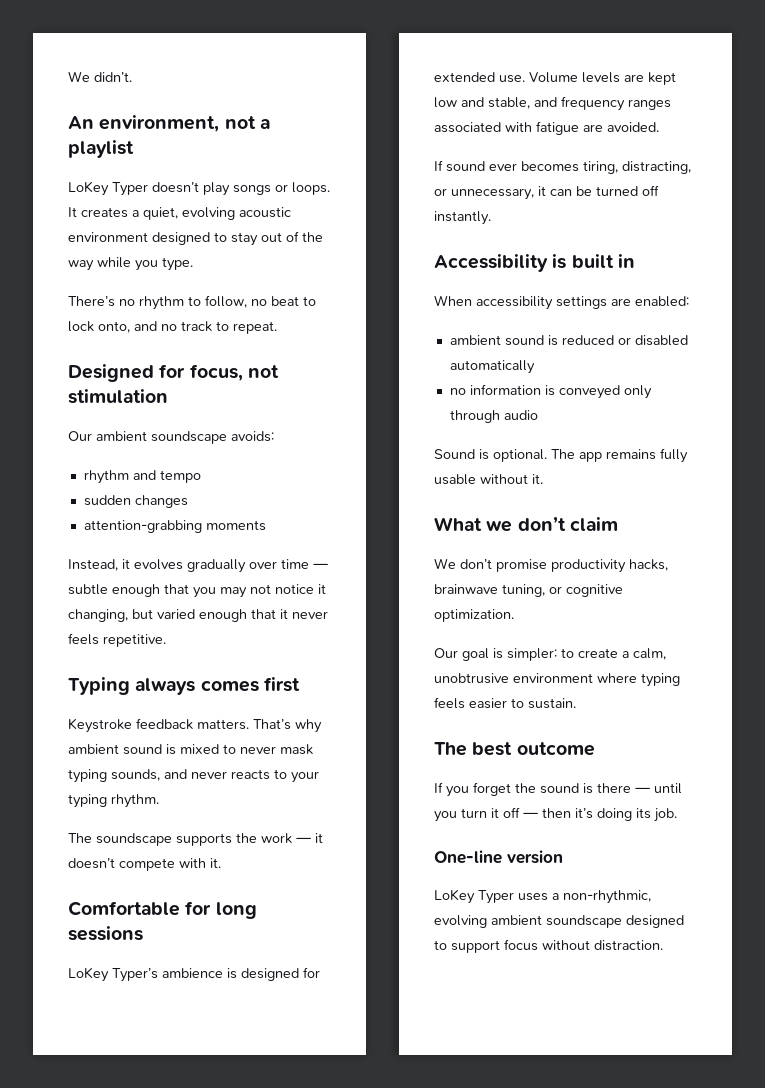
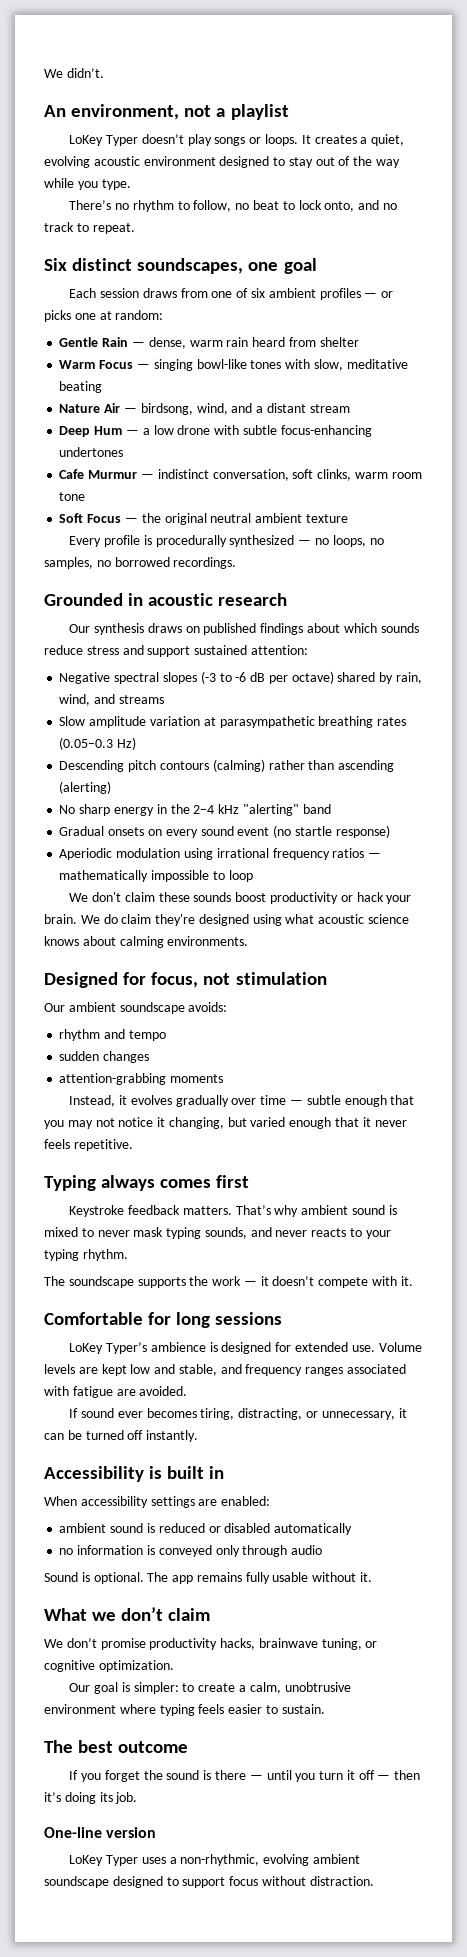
+ Six distinct soundscapes, one goal
+ Each session draws from one of six ambient profiles — or picks one at random:
+ Gentle Rain — dense, warm rain heard from shelter
+ Warm Focus — singing bowl-like tones with slow, meditative beating
+ Nature Air — birdsong, wind, and a distant stream
+ Deep Hum — a low drone with subtle focus-enhancing undertones
+ Cafe Murmur — indistinct conversation, soft clinks, warm room tone
+ Soft Focus — the original neutral ambient texture
+ Every profile is procedurally synthesized — no loops, no samples, no borrowed recordings.
+ Grounded in acoustic research
+ Our synthesis draws on published findings about which sounds reduce stress and support sustained attention:
+ Negative spectral slopes (-3 to -6 dB per octave) shared by rain, wind, and streams
+ Slow amplitude variation at parasympathetic breathing rates (0.05–0.3 Hz)
+ Descending pitch contours (calming) rather than ascending (alerting)
+ No sharp energy in the 2–4 kHz "alerting" band
+ Gradual onsets on every sound event (no startle response)
+ Aperiodic modulation using irrational frequency ratios — mathematically impossible to loop
+ We don't claim these sounds boost productivity or hack your brain. We do claim they're designed using what acoustic science knows about calming environments.

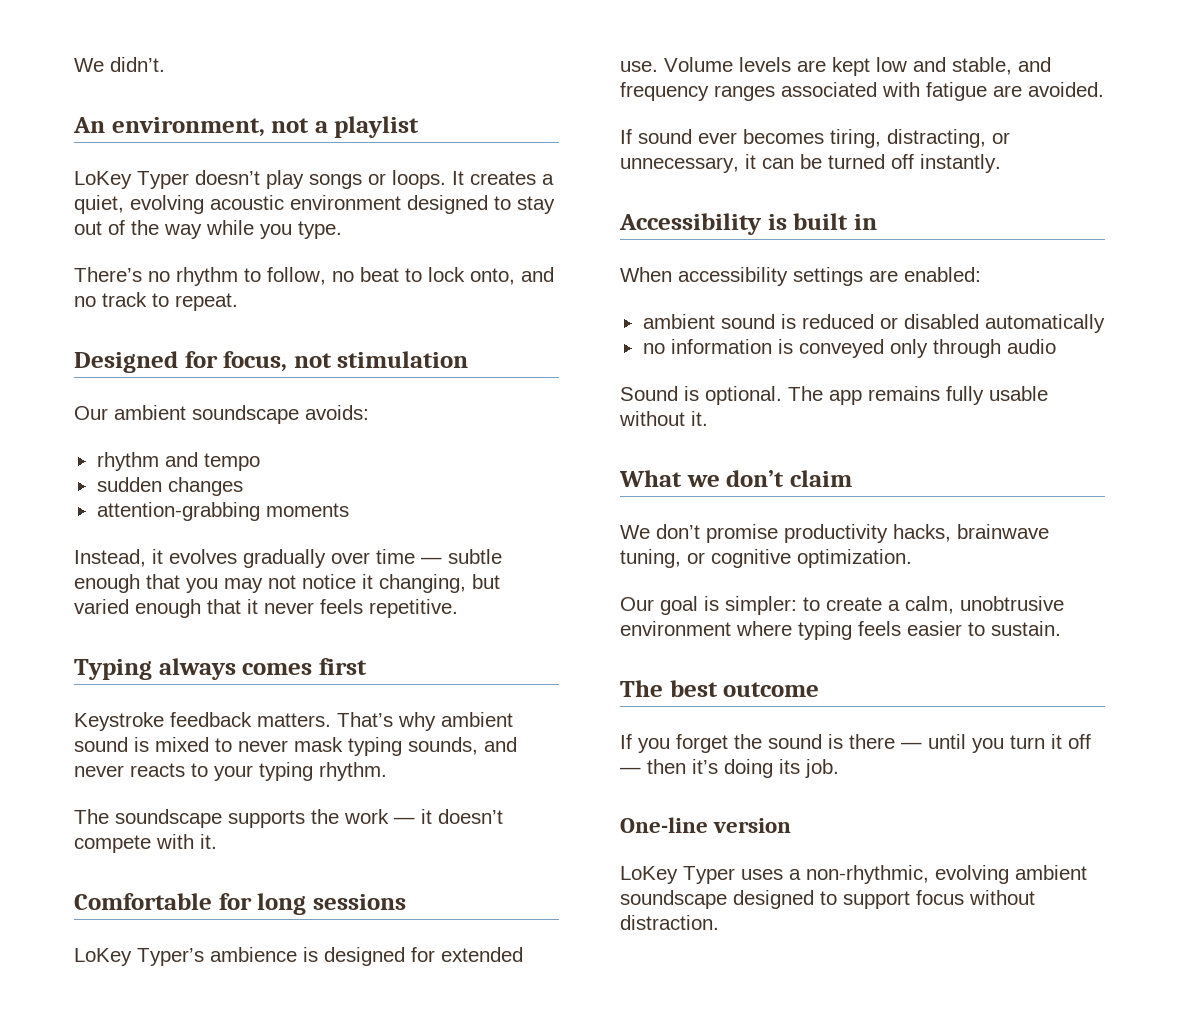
- Six distinct soundscapes, one goal
- Each session draws from one of six ambient profiles — or picks one at random:
- Gentle Rain — dense, warm rain heard from shelter
- Warm Focus — singing bowl-like tones with slow, meditative beating
- Nature Air — birdsong, wind, and a distant stream
- Deep Hum — a low drone with subtle focus-enhancing undertones
- Cafe Murmur — indistinct conversation, soft clinks, warm room tone
- Soft Focus — the original neutral ambient texture
- Every profile is procedurally synthesized — no loops, no samples, no borrowed recordings.
- Grounded in acoustic research
- Our synthesis draws on published findings about which sounds reduce stress and support sustained attention:
- Negative spectral slopes (-3 to -6 dB per octave) shared by rain, wind, and streams
- Slow amplitude variation at parasympathetic breathing rates (0.05–0.3 Hz)
- Descending pitch contours (calming) rather than ascending (alerting)
- No sharp energy in the 2–4 kHz "alerting" band
- Gradual onsets on every sound event (no startle response)
- Aperiodic modulation using irrational frequency ratios — mathematically impossible to loop
- We don't claim these sounds boost productivity or hack your brain. We do claim they're designed using what acoustic science knows about calming environments.

